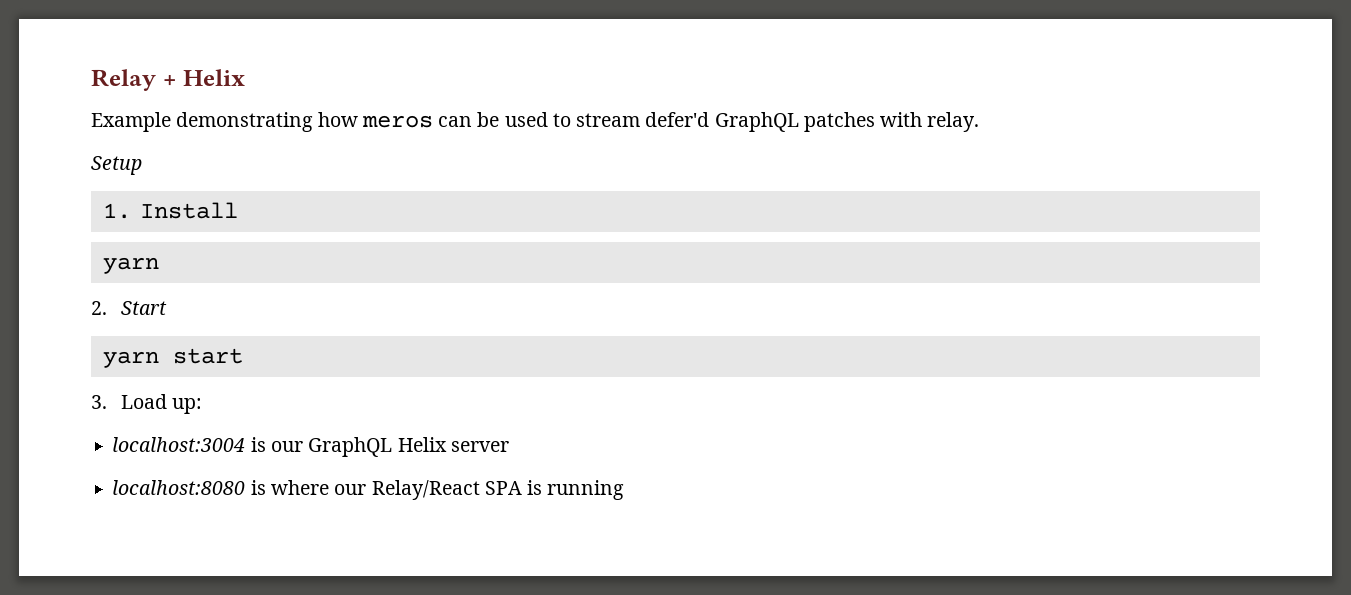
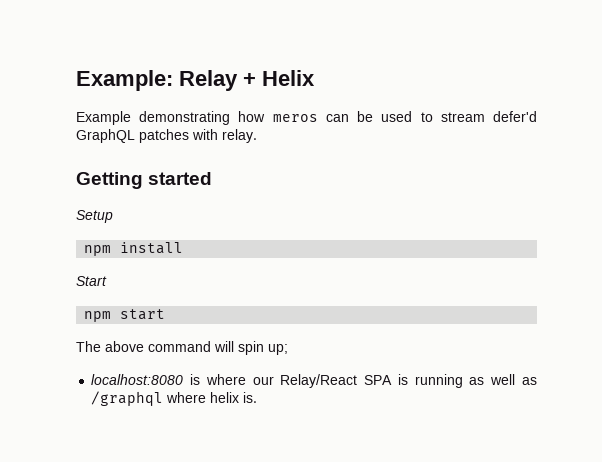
- Relay + Helix
+ Example: Relay + Helix
+ Getting started
- 1. Install
- yarn
- 2. Start
+ npm install
+ Start
- yarn start
+ npm start
- 3. Load up:
- localhost:3004 is our GraphQL Helix server
+ The above command will spin up;
- localhost:8080 is where our Relay/React SPA is running
+ localhost:8080 is where our Relay/React SPA is running as well as /graphql where helix is.

